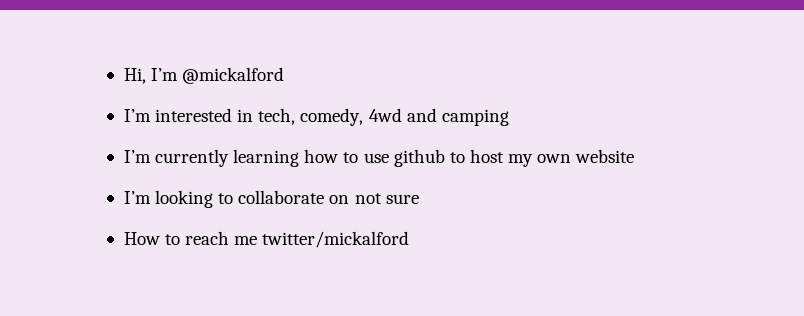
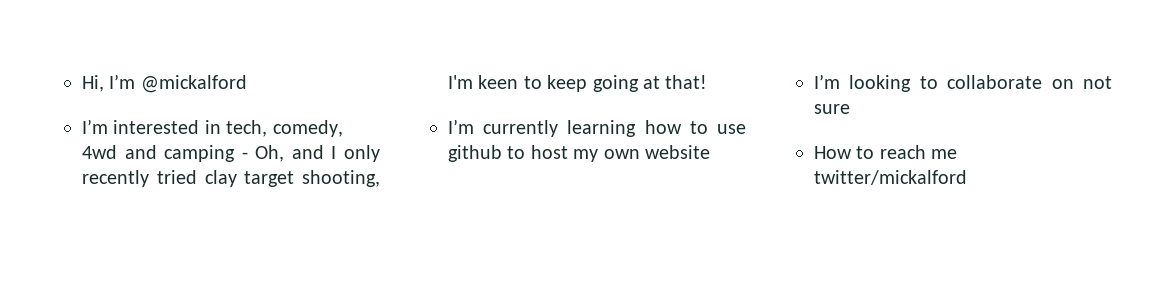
- I’m interested in tech, comedy, 4wd and camping
+ I’m interested in tech, comedy, 4wd and camping - Oh, and I only recently tried clay target shooting, I'm keen to keep going at that!

